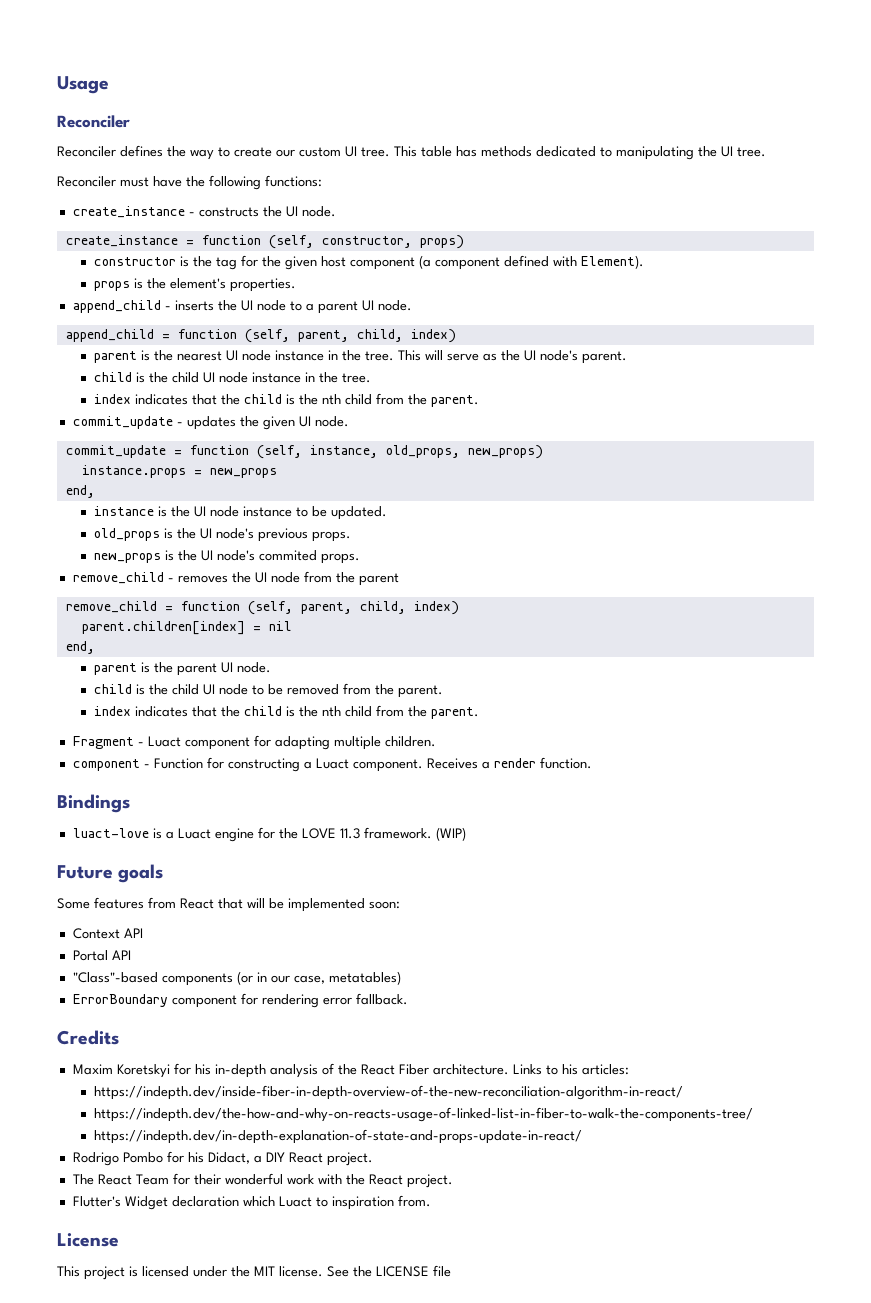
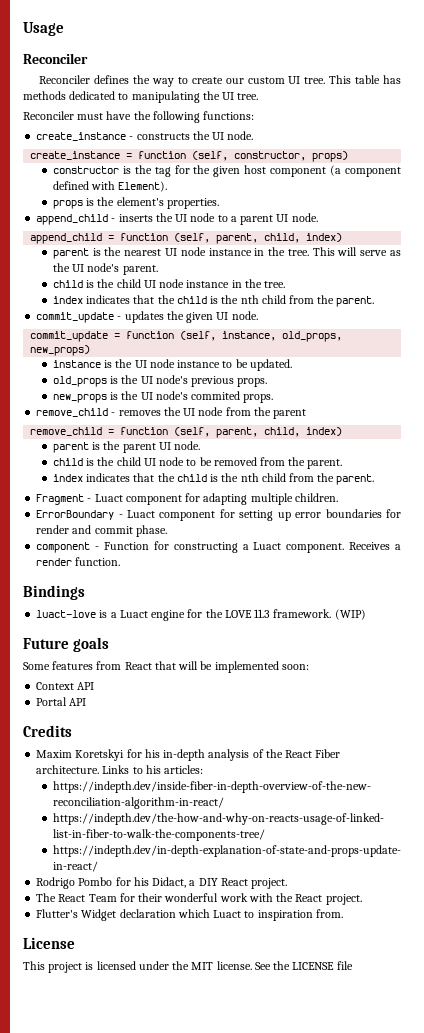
- instance.props = new_props
- end,
- parent.children[index] = nil
- end,
+ ErrorBoundary - Luact component for setting up error boundaries for render and commit phase.
- "Class"-based components (or in our case, metatables)
- ErrorBoundary component for rendering error fallback.

